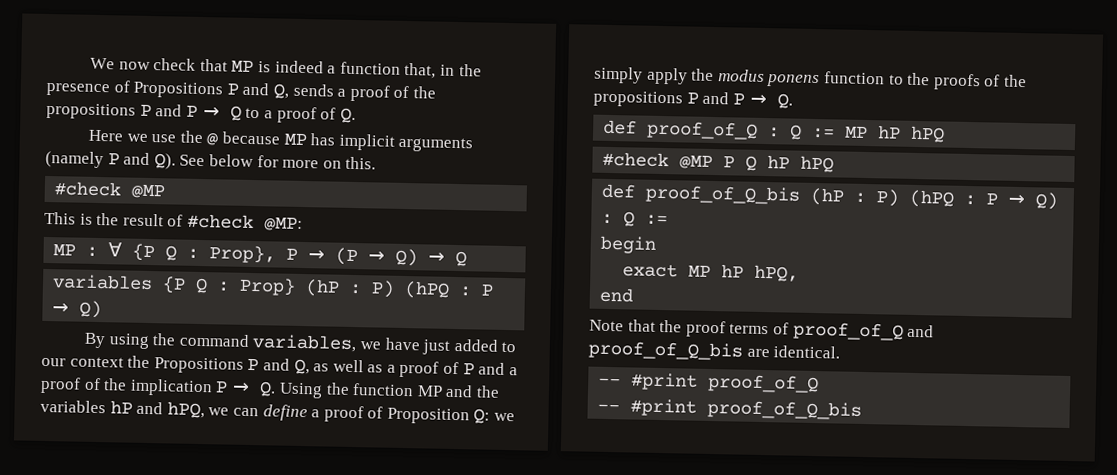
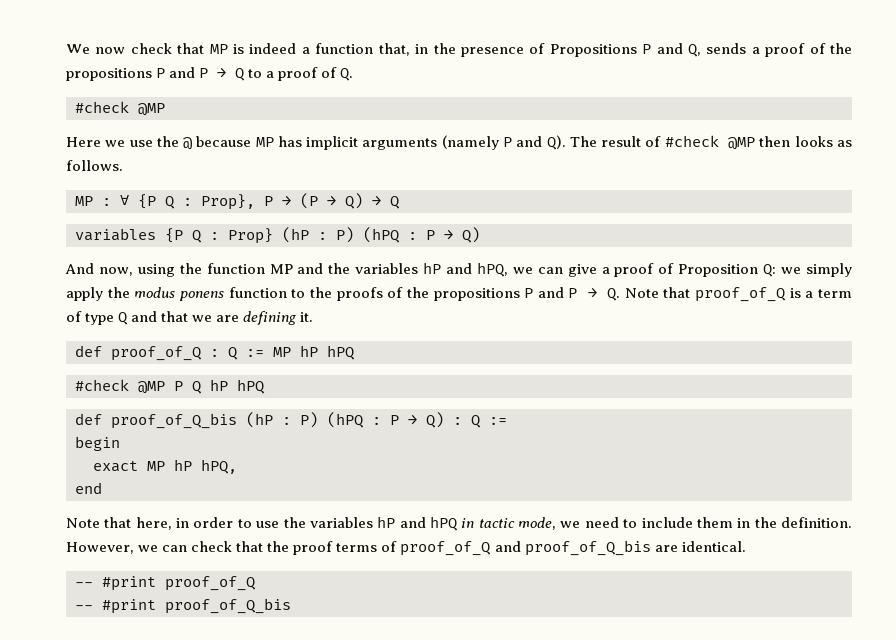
  We now check that MP is indeed a function that, in the presence of Propositions P and Q, sends a proof of the propositions P and P → Q to a proof of Q.
+ #check @MP
- Here we use the @ because MP has implicit arguments (namely P and Q). See below for more on this.
- #check @MP
- This is the result of #check @MP:
+ Here we use the @ because MP has implicit arguments (namely P and Q). The result of #check @MP then looks as follows.
- By using the command variables, we have just added to our context the Propositions P and Q, as well as a proof of P and a proof of the implication P → Q. Using the function MP and the variables hP and hPQ, we can define a proof of Proposition Q: we simply apply the modus ponens function to the proofs of the propositions P and P → Q.
+ And now, using the function MP and the variables hP and hPQ, we can give a proof of Proposition Q: we simply apply the modus ponens function to the proofs of the propositions P and P → Q. Note that proof_of_Q is a term of type Q and that we are defining it.
- Note that the proof terms of proof_of_Q and proof_of_Q_bis are identical.
+ Note that here, in order to use the variables hP and hPQ in tactic mode, we need to include them in the definition. However, we can check that the proof terms of proof_of_Q and proof_of_Q_bis are identical.

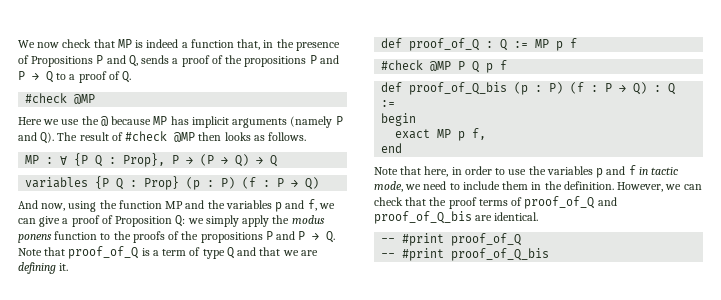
- variables {P Q : Prop} (hP : P) (hPQ : P → Q)
+ variables {P Q : Prop} (p : P) (f : P → Q)
- And now, using the function MP and the variables hP and hPQ, we can give a proof of Proposition Q: we simply apply the modus ponens function to the proofs of the propositions P and P → Q. Note that proof_of_Q is a term of type Q and that we are defining it.
+ And now, using the function MP and the variables p and f, we can give a proof of Proposition Q: we simply apply the modus ponens function to the proofs of the propositions P and P → Q. Note that proof_of_Q is a term of type Q and that we are defining it.
- def proof_of_Q : Q := MP hP hPQ
+ def proof_of_Q : Q := MP p f
- #check @MP P Q hP hPQ
+ #check @MP P Q p f
- def proof_of_Q_bis (hP : P) (hPQ : P → Q) : Q :=
+ def proof_of_Q_bis (p : P) (f : P → Q) : Q :=
- exact MP hP hPQ,
+ exact MP p f,
- Note that here, in order to use the variables hP and hPQ in tactic mode, we need to include them in the definition.
+ Note that here, in order to use the variables p and f in tactic mode, we need to include them in the definition.

